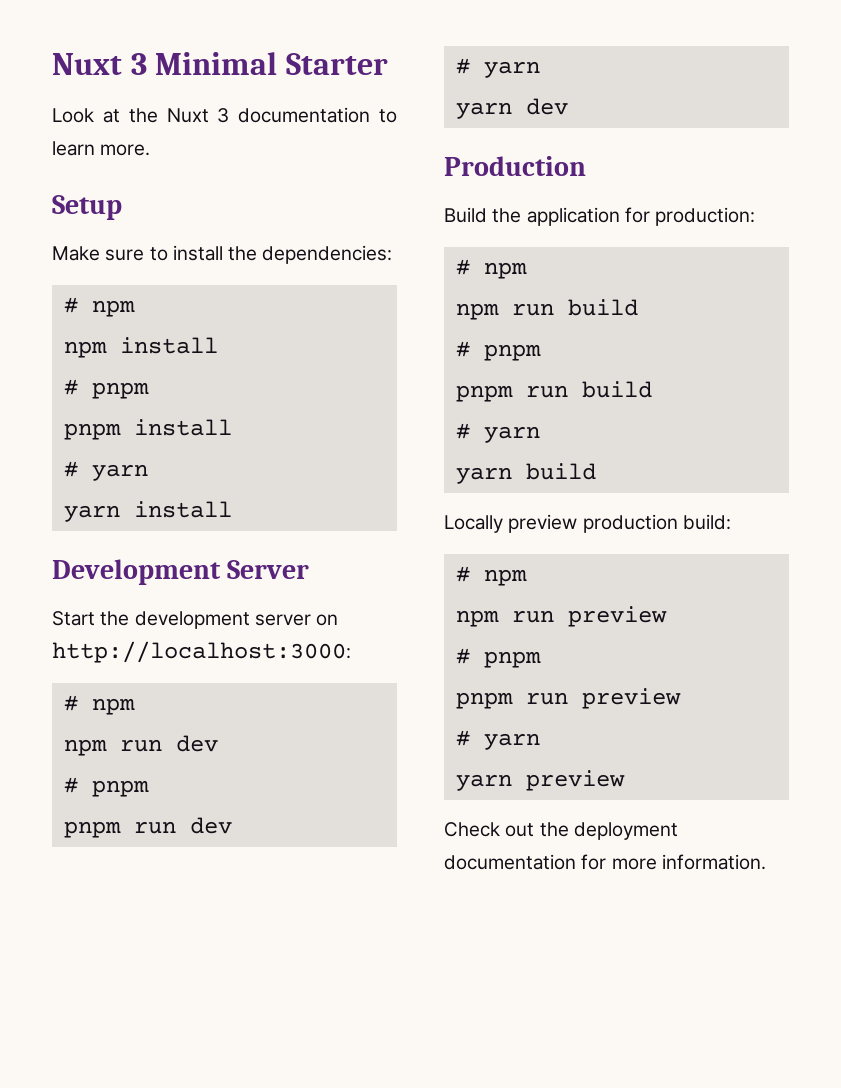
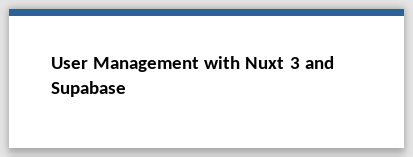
- Nuxt 3 Minimal Starter
- Look at the Nuxt 3 documentation to learn more.
- Setup
- Make sure to install the dependencies:
- # npm
- npm install
- # pnpm
- pnpm install
- # yarn
- yarn install
- Development Server
- Start the development server on http://localhost:3000:
- # npm
- npm run dev
- # pnpm
- pnpm run dev
- # yarn
- yarn dev
- Production
- Build the application for production:
- # npm
- npm run build
- # pnpm
- pnpm run build
- # yarn
- yarn build
- Locally preview production build:
- # npm
- npm run preview
- # pnpm
- pnpm run preview
- # yarn
- yarn preview
- Check out the deployment documentation for more information.
+ User Management with Nuxt 3 and Supabase

